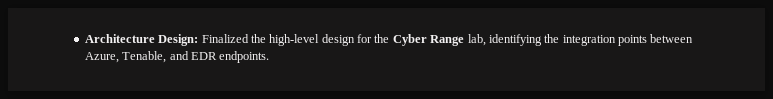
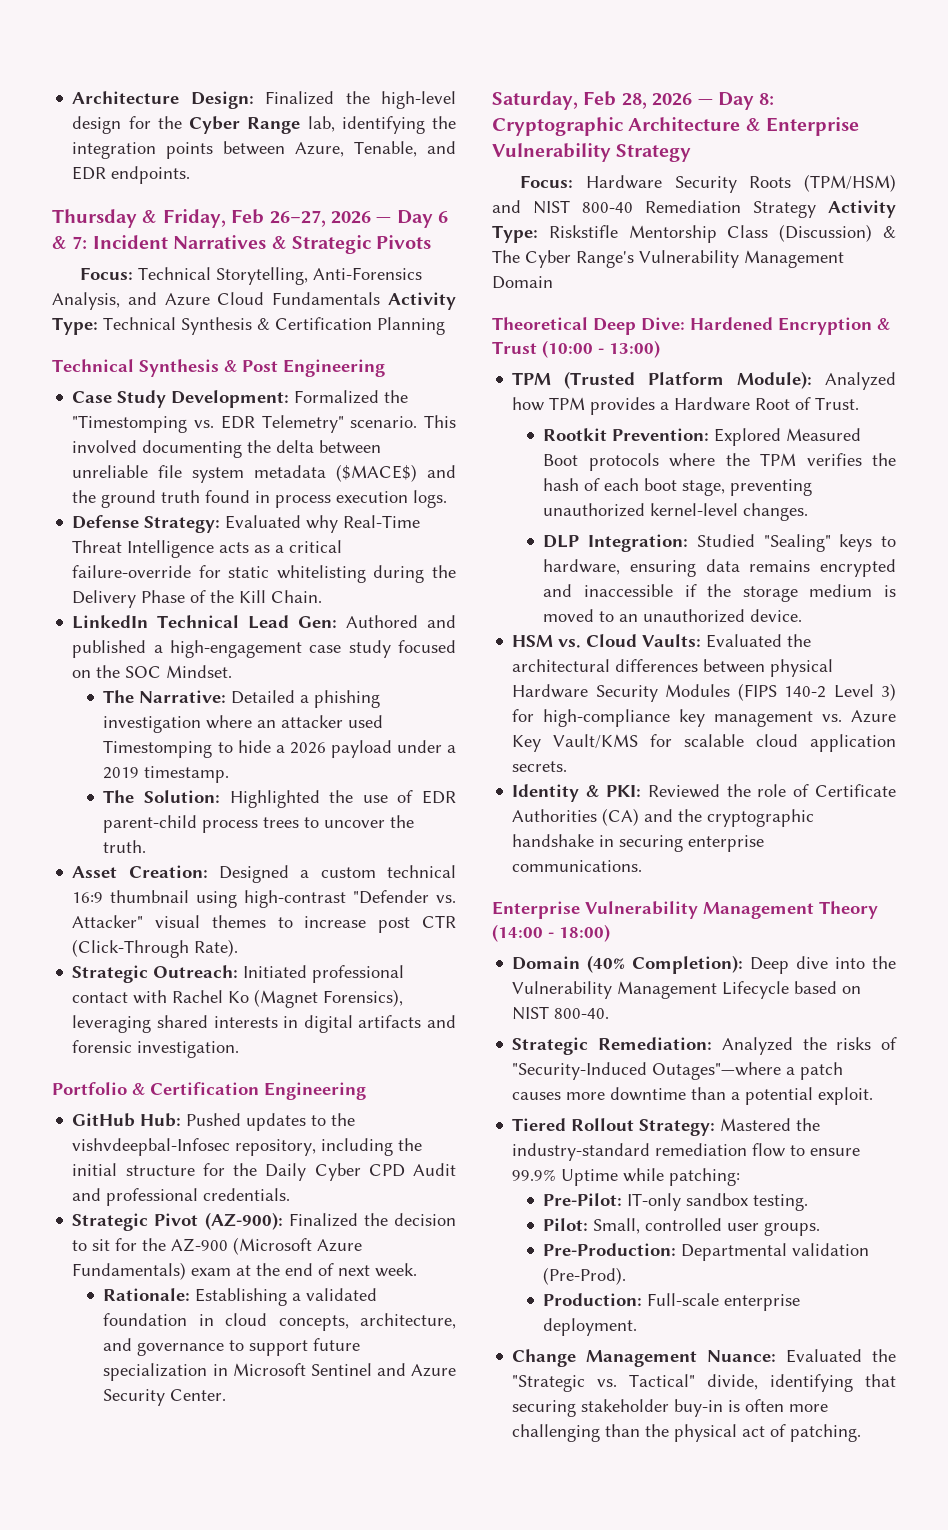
+ Thursday & Friday, Feb 26–27, 2026 — Day 6 & 7: Incident Narratives & Strategic Pivots
+ Focus: Technical Storytelling, Anti-Forensics Analysis, and Azure Cloud Fundamentals Activity Type: Technical Synthesis & Certification Planning
+ Technical Synthesis & Post Engineering
+ Case Study Development: Formalized the "Timestomping vs. EDR Telemetry" scenario. This involved documenting the delta between unreliable file system metadata ($MACE$) and the ground truth found in process execution logs.
+ Defense Strategy: Evaluated why Real-Time Threat Intelligence acts as a critical failure-override for static whitelisting during the Delivery Phase of the Kill Chain.
+ LinkedIn Technical Lead Gen: Authored and published a high-engagement case study focused on the SOC Mindset.
+ The Narrative: Detailed a phishing investigation where an attacker used Timestomping to hide a 2026 payload under a 2019 timestamp.
+ The Solution: Highlighted the use of EDR parent-child process trees to uncover the truth.
+ Asset Creation: Designed a custom technical 16:9 thumbnail using high-contrast "Defender vs. Attacker" visual themes to increase post CTR (Click-Through Rate).
+ Strategic Outreach: Initiated professional contact with Rachel Ko (Magnet Forensics), leveraging shared interests in digital artifacts and forensic investigation.
+ Portfolio & Certification Engineering
+ GitHub Hub: Pushed updates to the vishvdeepbal-Infosec repository, including the initial structure for the Daily Cyber CPD Audit and professional credentials.
+ Strategic Pivot (AZ-900): Finalized the decision to sit for the AZ-900 (Microsoft Azure Fundamentals) exam at the end of next week.
+ Rationale: Establishing a validated foundation in cloud concepts, architecture, and governance to support future specialization in Microsoft Sentinel and Azure Security Center.
+ Saturday, Feb 28, 2026 — Day 8: Cryptographic Architecture & Enterprise Vulnerability Strategy
+ Focus: Hardware Security Roots (TPM/HSM) and NIST 800-40 Remediation Strategy Activity Type: Riskstifle Mentorship Class (Discussion) & The Cyber Range's Vulnerability Management Domain
+ Theoretical Deep Dive: Hardened Encryption & Trust (10:00 - 13:00)
+ TPM (Trusted Platform Module): Analyzed how TPM provides a Hardware Root of Trust.
+ Rootkit Prevention: Explored Measured Boot protocols where the TPM verifies the hash of each boot stage, preventing unauthorized kernel-level changes.
+ DLP Integration: Studied "Sealing" keys to hardware, ensuring data remains encrypted and inaccessible if the storage medium is moved to an unauthorized device.
+ HSM vs. Cloud Vaults: Evaluated the architectural differences between physical Hardware Security Modules (FIPS 140-2 Level 3) for high-compliance key management vs. Azure Key Vault/KMS for scalable cloud application secrets.
+ Identity & PKI: Reviewed the role of Certificate Authorities (CA) and the cryptographic handshake in securing enterprise communications.
+ Enterprise Vulnerability Management Theory (14:00 - 18:00)
+ Domain (40% Completion): Deep dive into the Vulnerability Management Lifecycle based on NIST 800-40.
+ Strategic Remediation: Analyzed the risks of "Security-Induced Outages"—where a patch causes more downtime than a potential exploit.
+ Tiered Rollout Strategy: Mastered the industry-standard remediation flow to ensure 99.9% Uptime while patching:
+ Pre-Pilot: IT-only sandbox testing.
+ Pilot: Small, controlled user groups.
+ Pre-Production: Departmental validation (Pre-Prod).
+ Production: Full-scale enterprise deployment.
+ Change Management Nuance: Evaluated the "Strategic vs. Tactical" divide, identifying that securing stakeholder buy-in is often more challenging than the physical act of patching.

